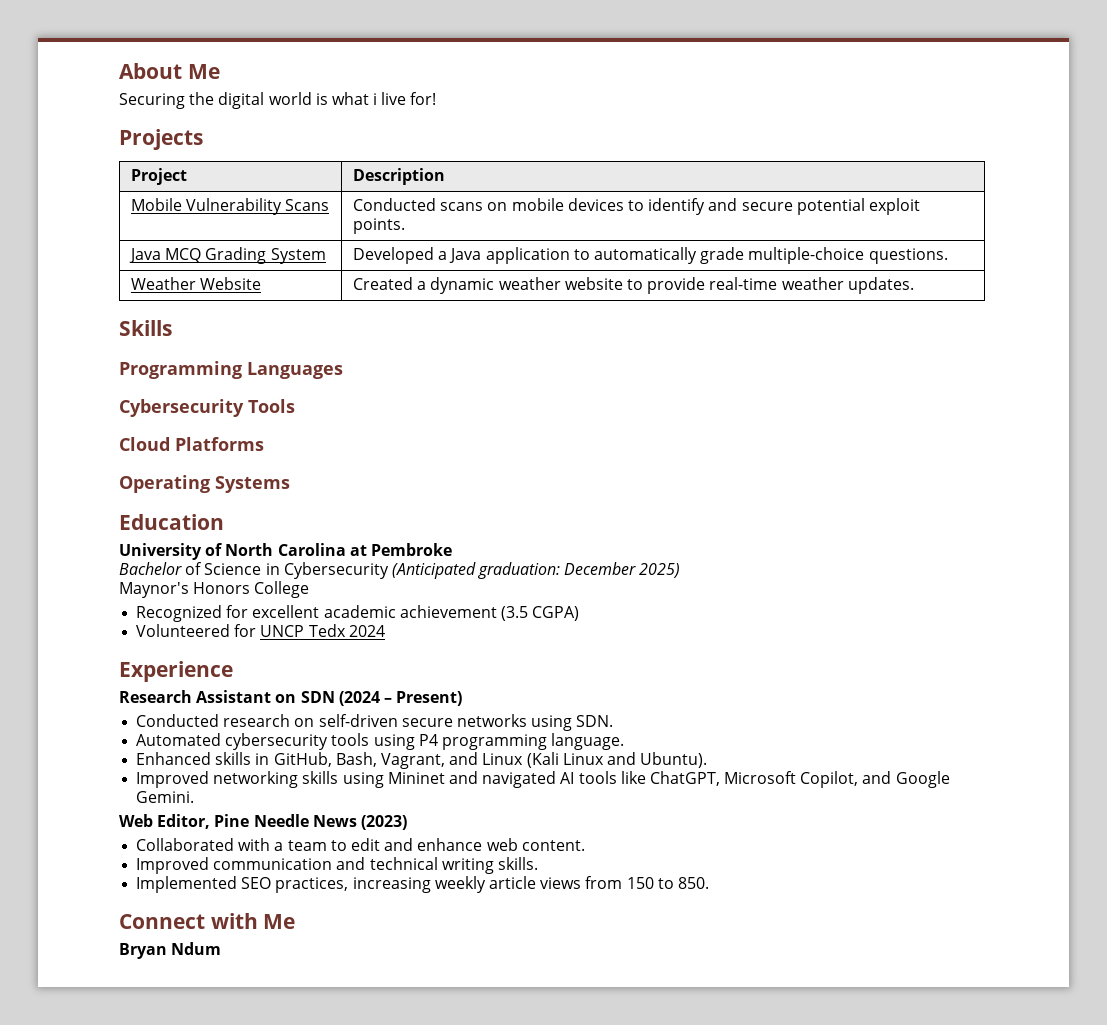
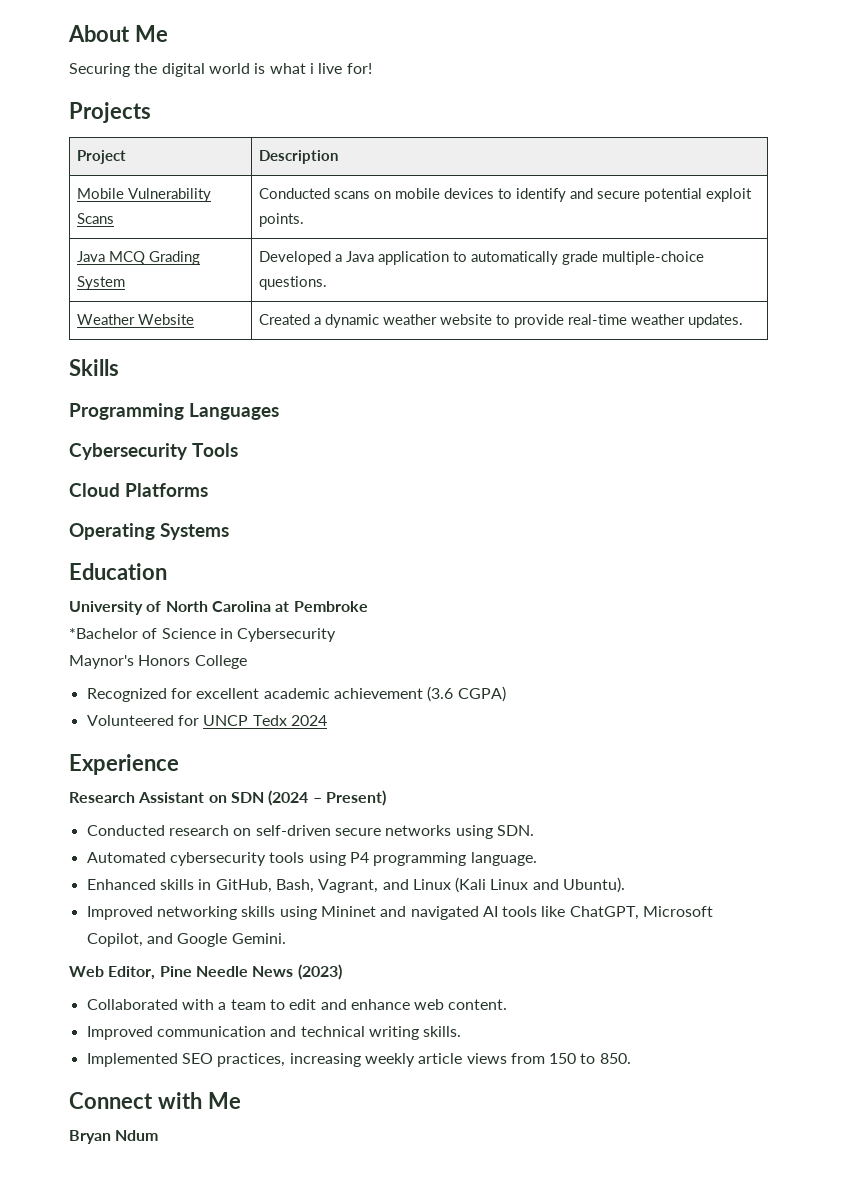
- Bachelor of Science in Cybersecurity (Anticipated graduation: December 2025)
+ *Bachelor of Science in Cybersecurity
- Recognized for excellent academic achievement (3.5 CGPA)
+ Recognized for excellent academic achievement (3.6 CGPA)

